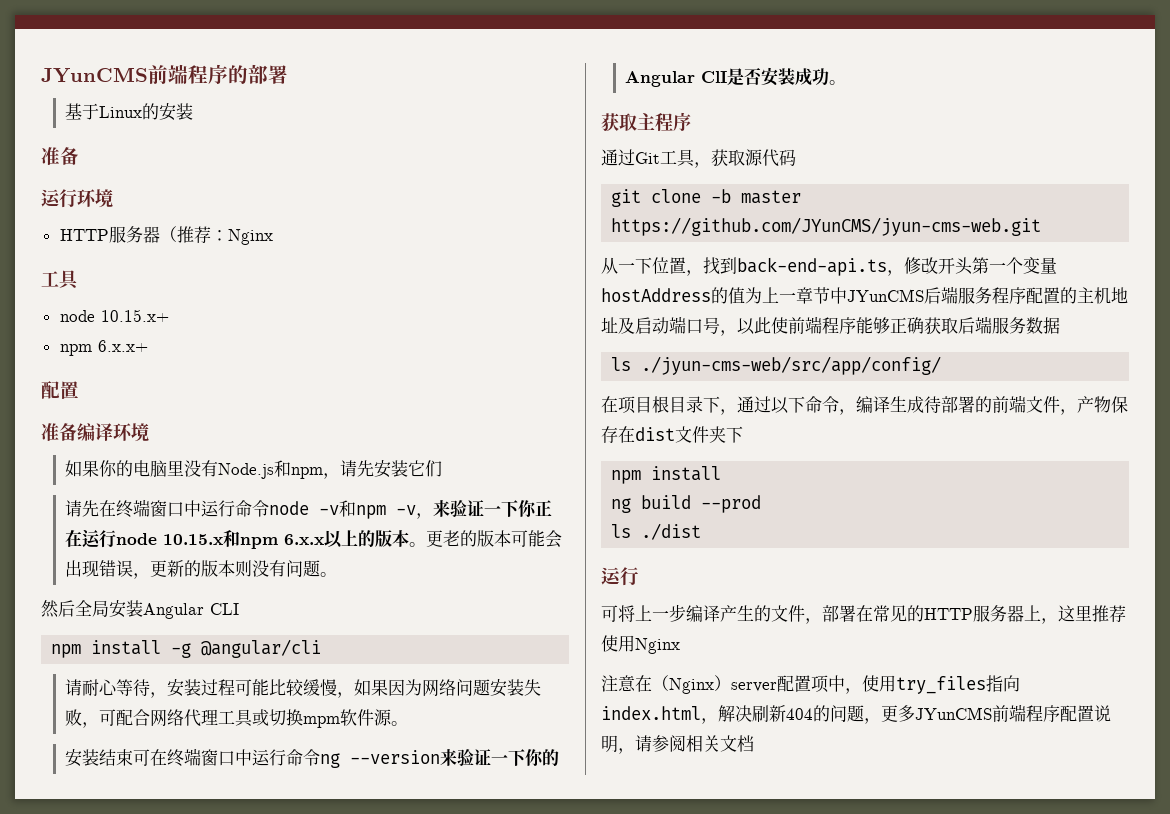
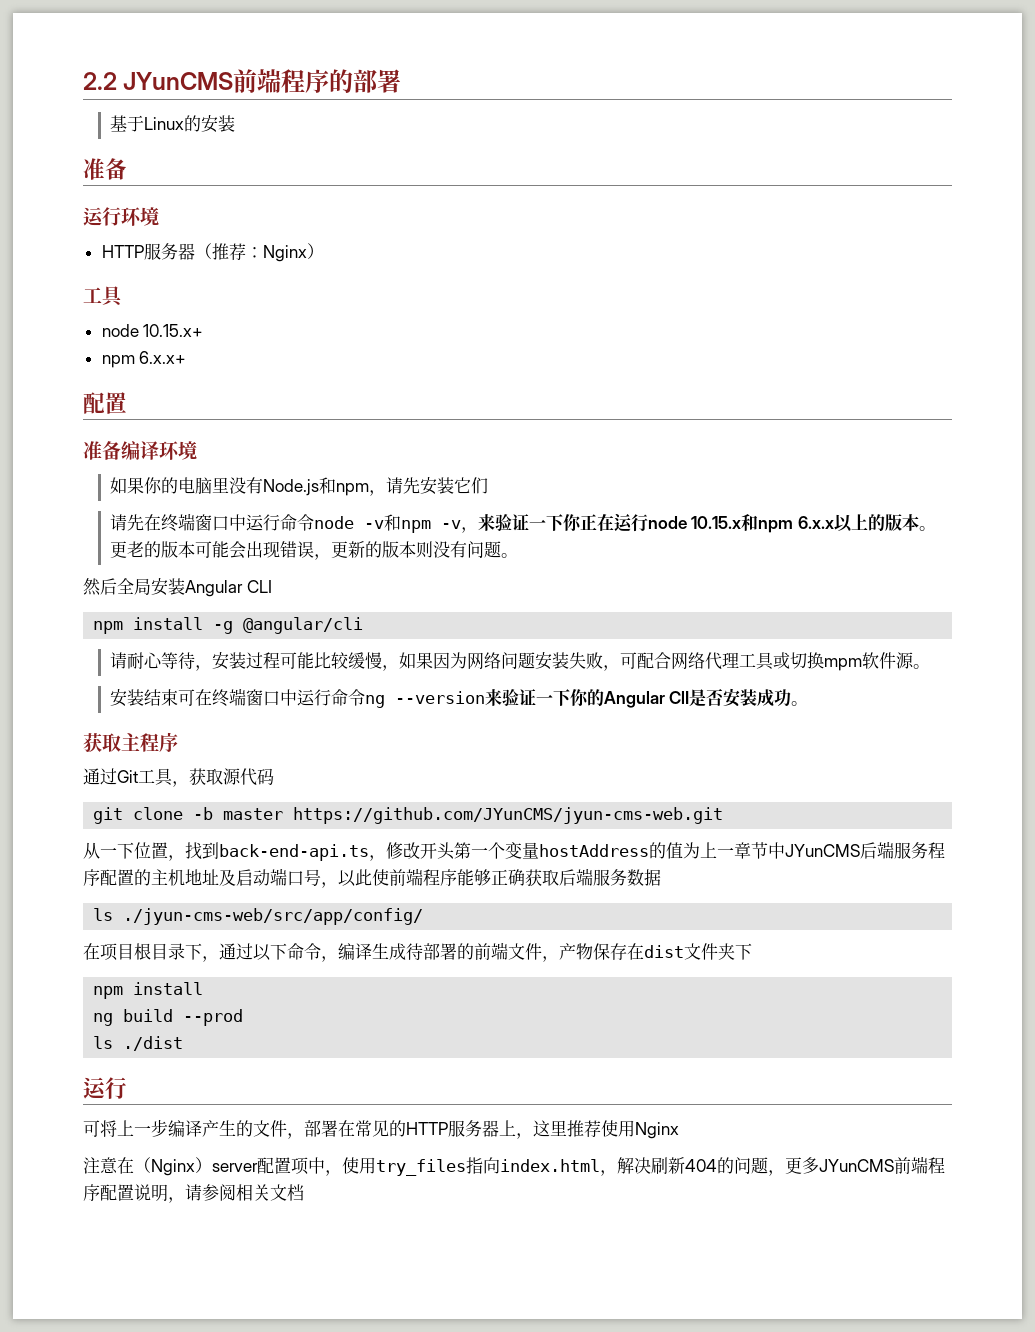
- JYunCMS前端程序的部署
+ 2.2 JYunCMS前端程序的部署
- HTTP服务器（推荐：Nginx
+ HTTP服务器（推荐：Nginx）

